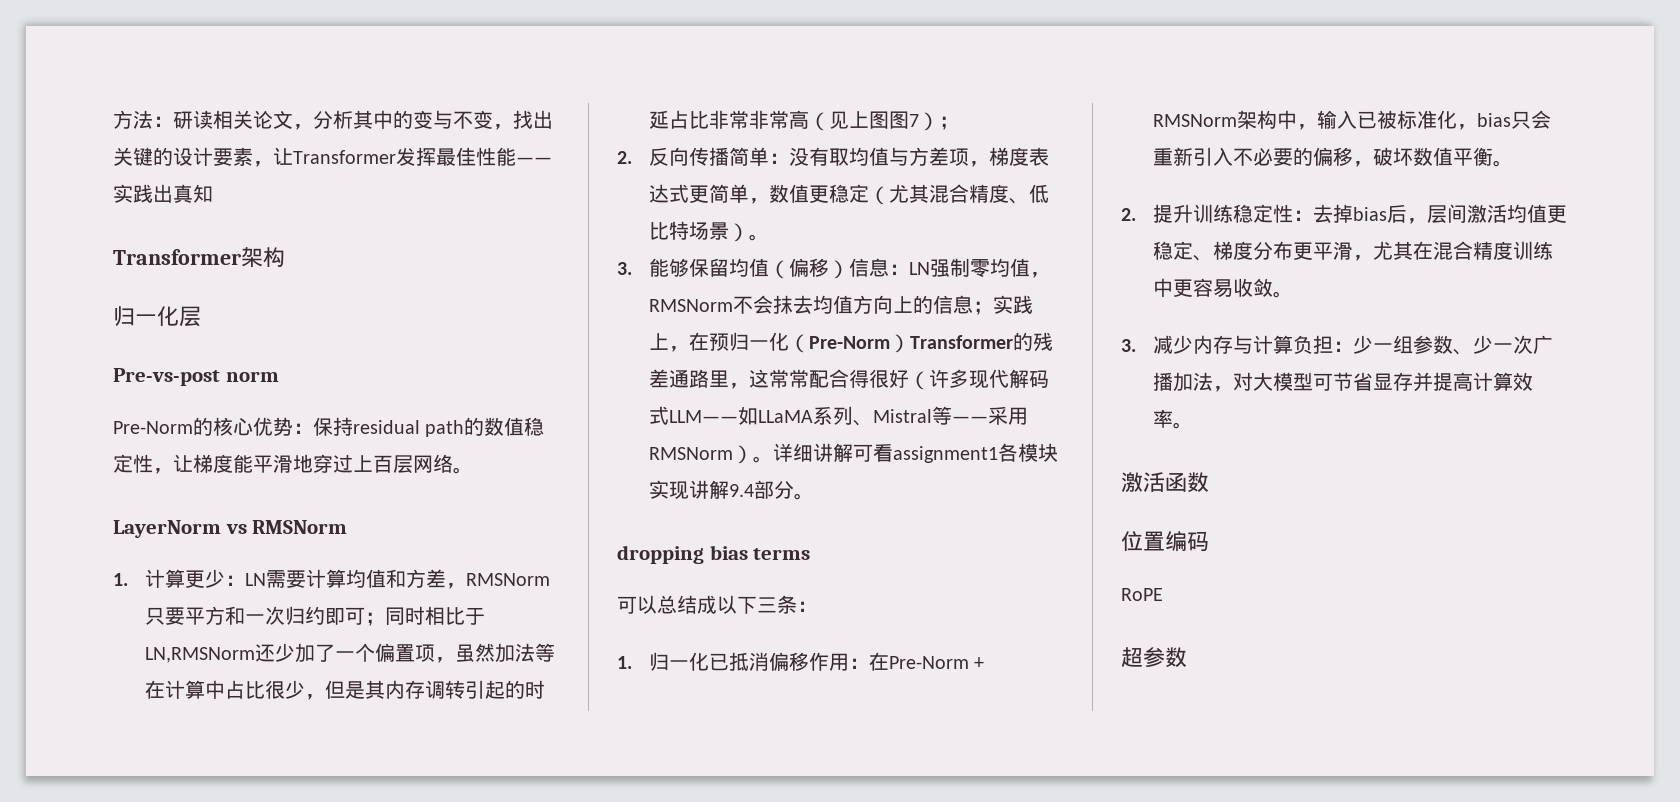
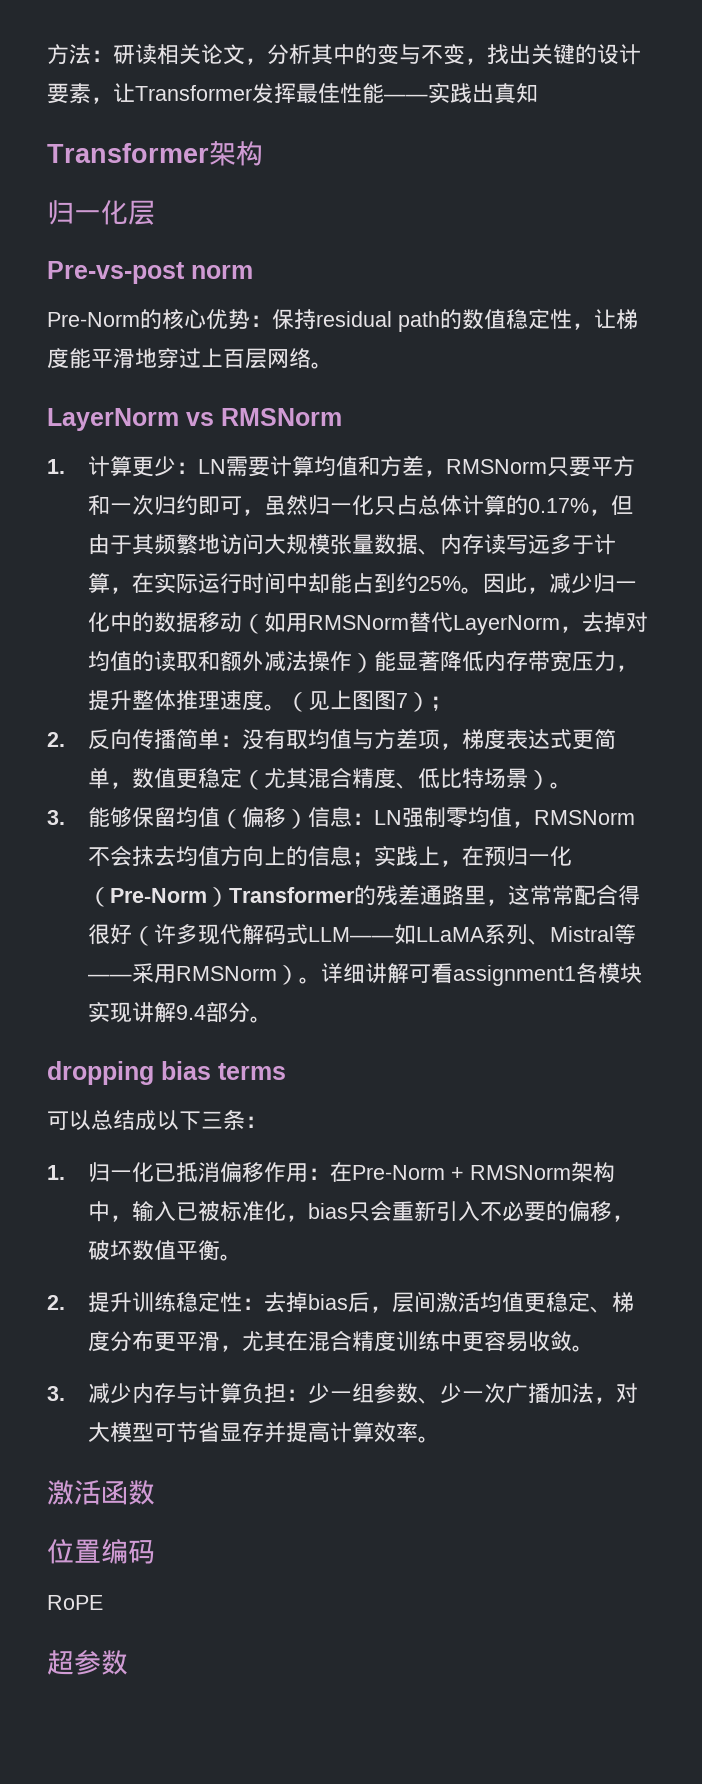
- 1.计算更少：LN需要计算均值和方差，RMSNorm只要平方和一次归约即可；同时相比于LN,RMSNorm还少加了一个偏置项，虽然加法等在计算中占比很少，但是其内存调转引起的时延占比非常非常高（见上图图7）；
+ 1.计算更少：LN需要计算均值和方差，RMSNorm只要平方和一次归约即可，虽然归一化只占总体计算的0.17%，但由于其频繁地访问大规模张量数据、内存读写远多于计算，在实际运行时间中却能占到约25%。因此，减少归一化中的数据移动（如用RMSNorm替代LayerNorm，去掉对均值的读取和额外减法操作）能显著降低内存带宽压力，提升整体推理速度。（见上图图7）；

